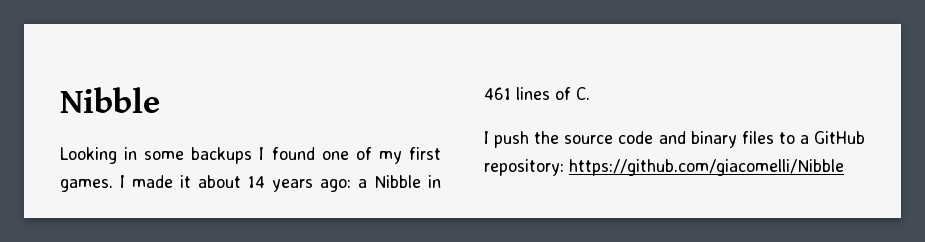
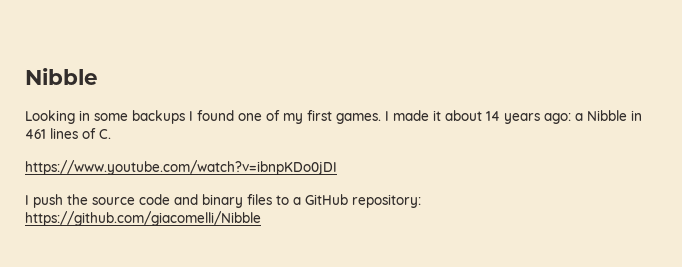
+ https://www.youtube.com/watch?v=ibnpKDo0jDI

